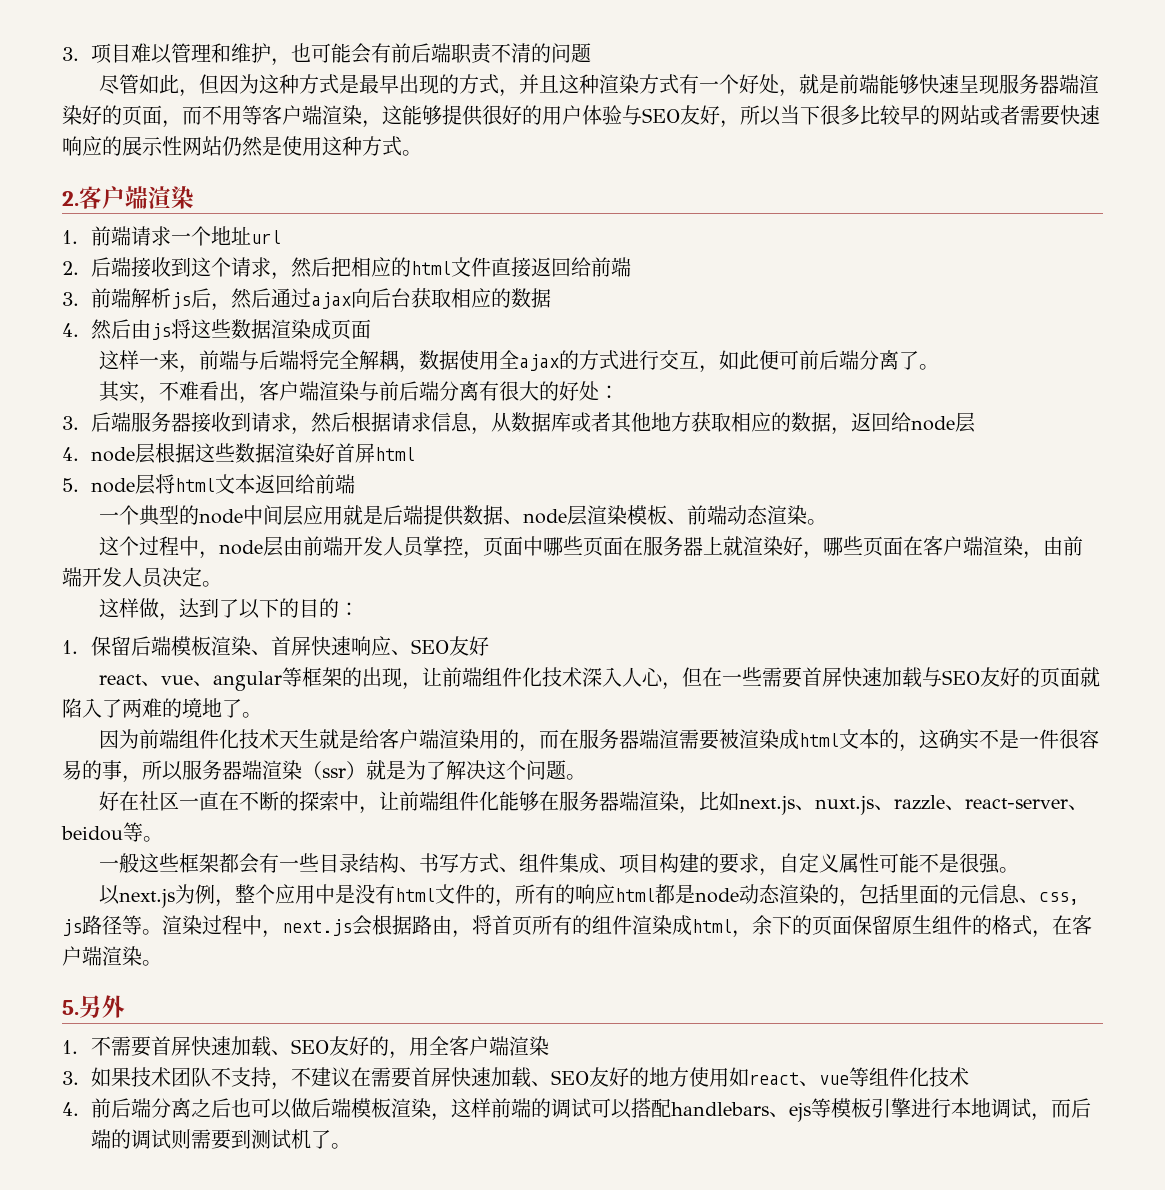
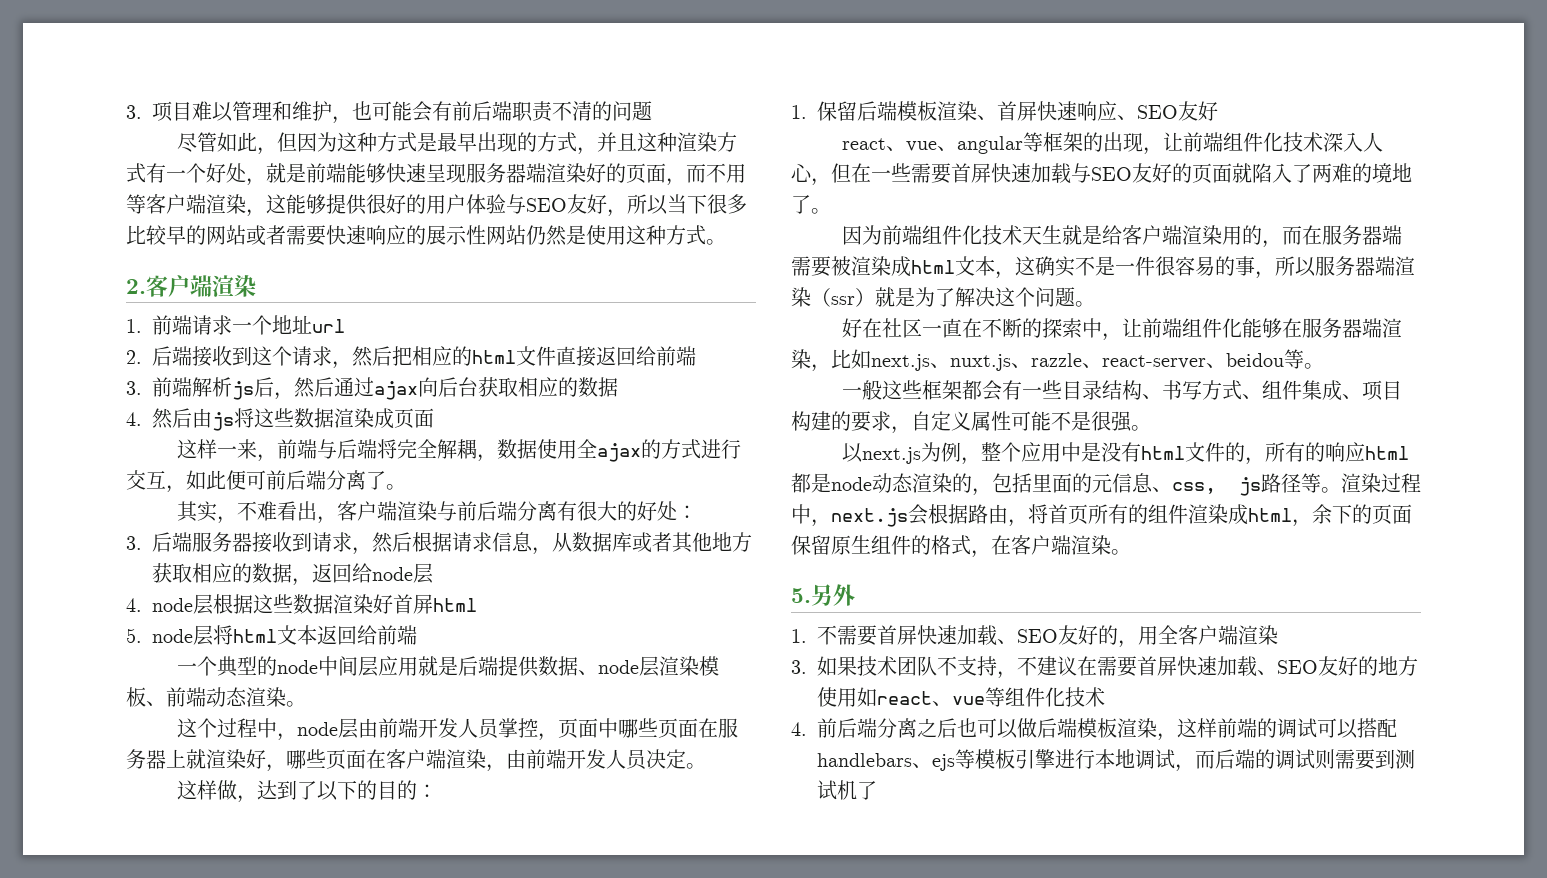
- 因为前端组件化技术天生就是给客户端渲染用的，而在服务器端渲需要被渲染成html文本的，这确实不是一件很容易的事，所以服务器端渲染（ssr）就是为了解决这个问题。
+ 因为前端组件化技术天生就是给客户端渲染用的，而在服务器端需要被渲染成html文本，这确实不是一件很容易的事，所以服务器端渲染（ssr）就是为了解决这个问题。
- 4.前后端分离之后也可以做后端模板渲染，这样前端的调试可以搭配handlebars、ejs等模板引擎进行本地调试，而后端的调试则需要到测试机了。
+ 4.前后端分离之后也可以做后端模板渲染，这样前端的调试可以搭配handlebars、ejs等模板引擎进行本地调试，而后端的调试则需要到测试机了

